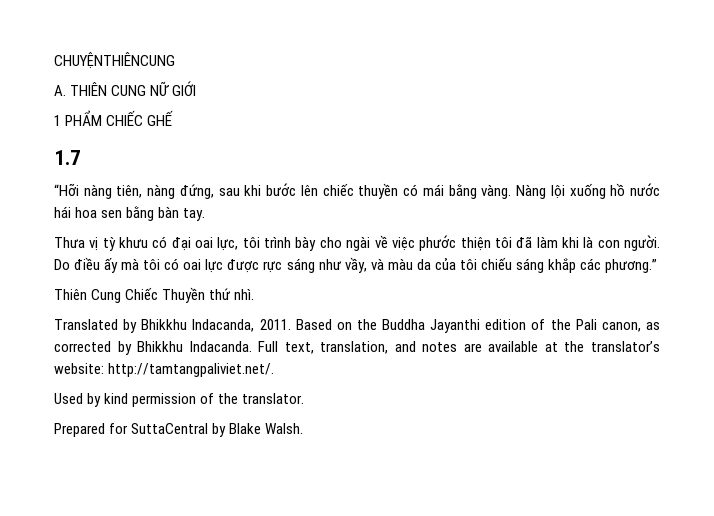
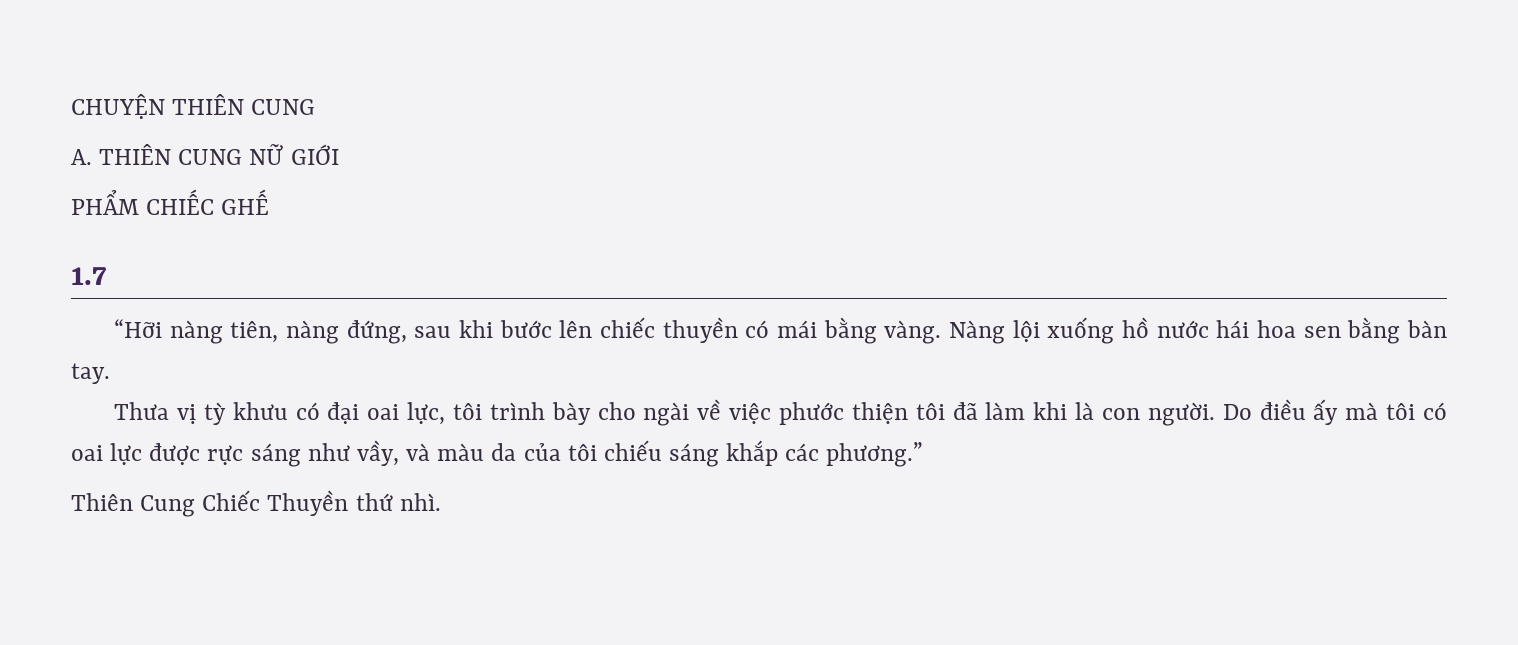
- CHUYỆNTHIÊNCUNG
+ CHUYỆN THIÊN CUNG
- 1 PHẨM CHIẾC GHẾ
+ PHẨM CHIẾC GHẾ
- Translated by Bhikkhu Indacanda, 2011. Based on the Buddha Jayanthi edition of the Pali canon, as corrected by Bhikkhu Indacanda. Full text, translation, and notes are available at the translator’s website: http://tamtangpaliviet.net/.
- Used by kind permission of the translator.
- Prepared for SuttaCentral by Blake Walsh.

